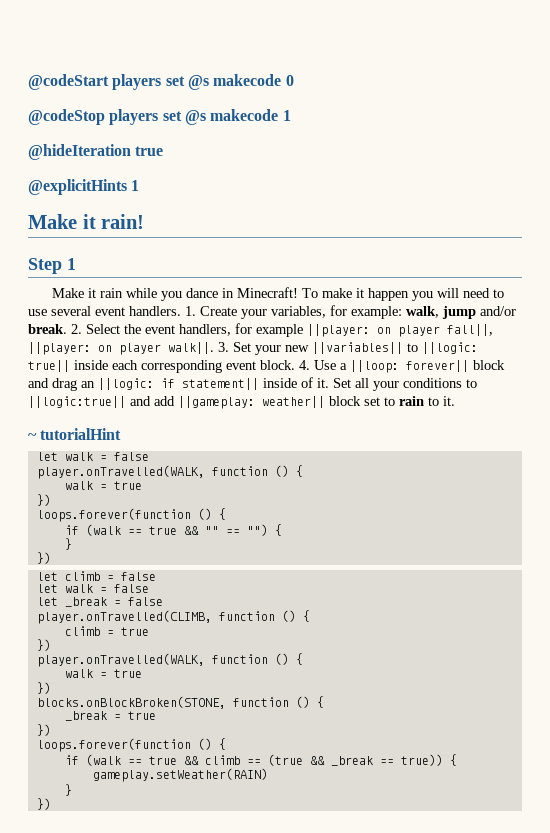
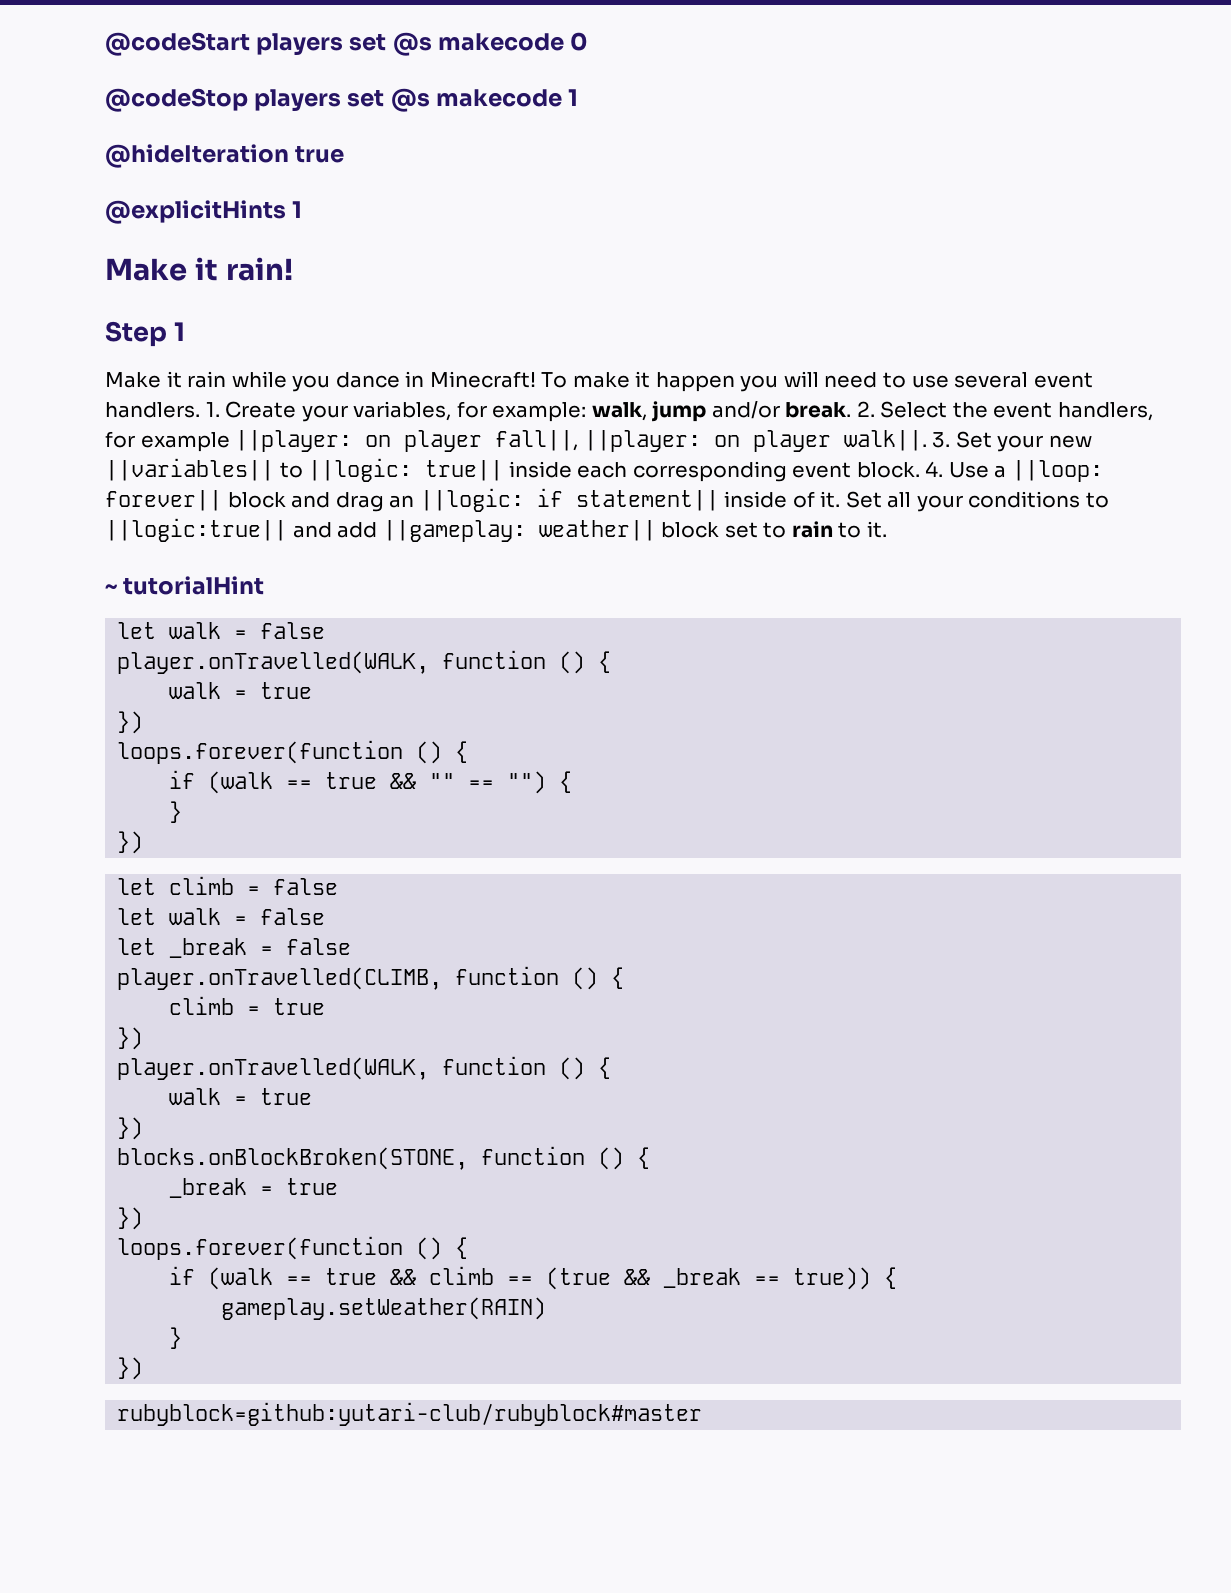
+ rubyblock=github:yutari-club/rubyblock#master

